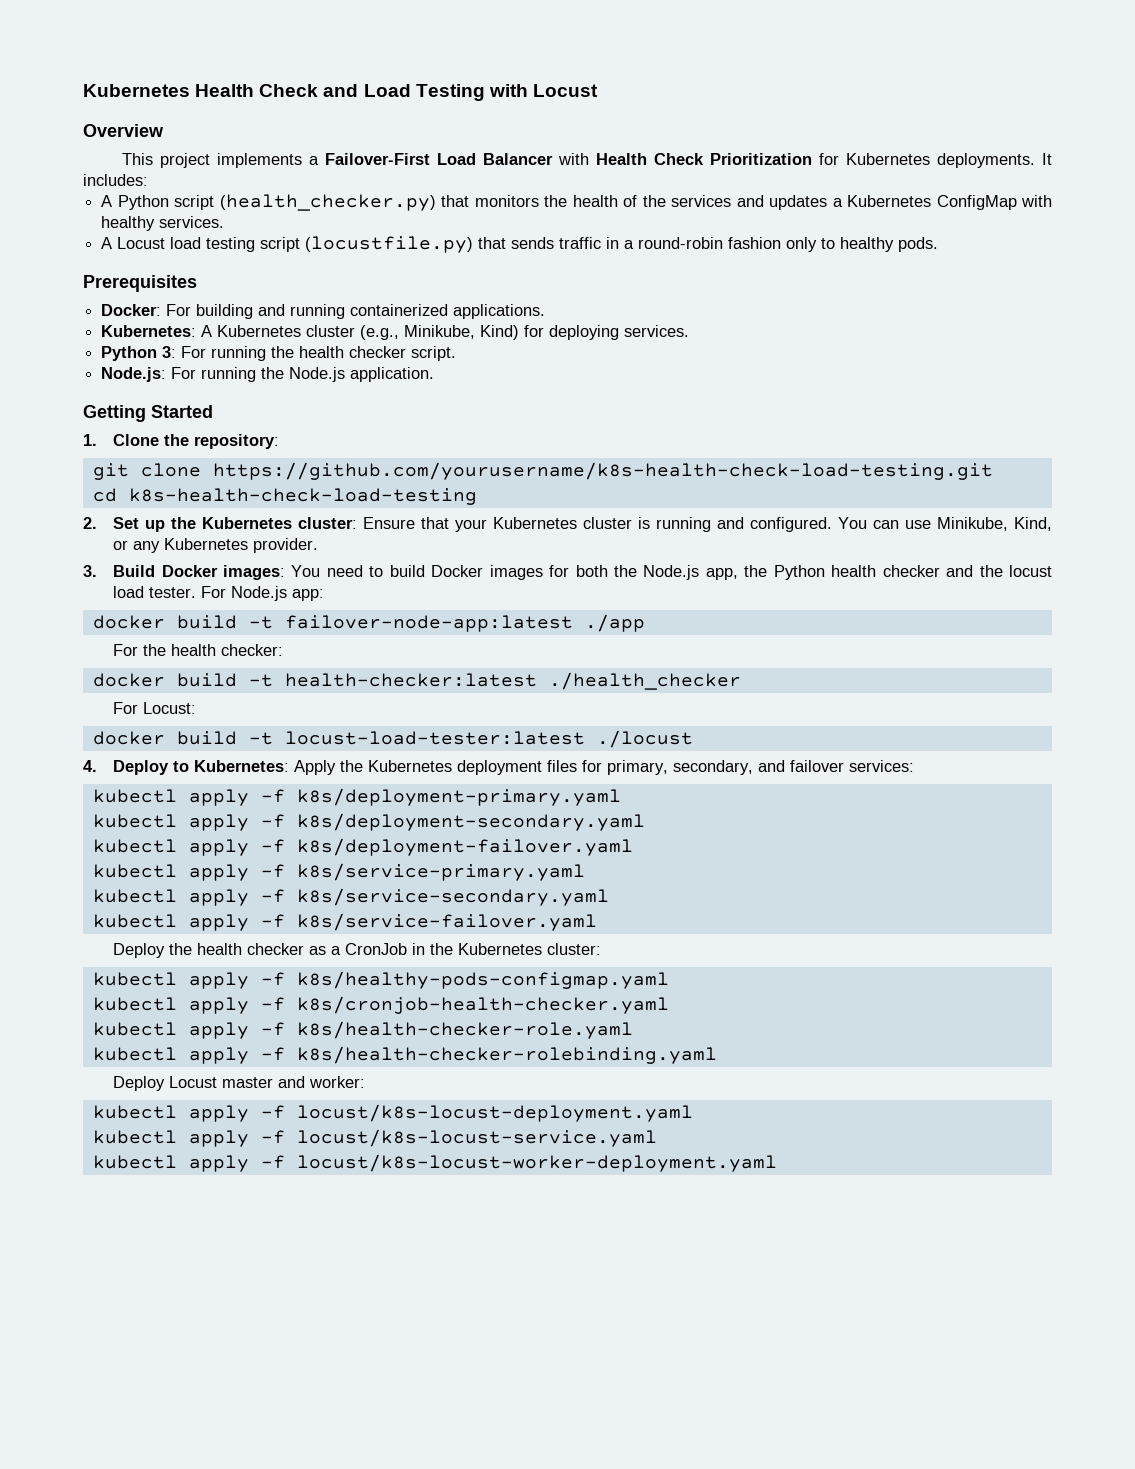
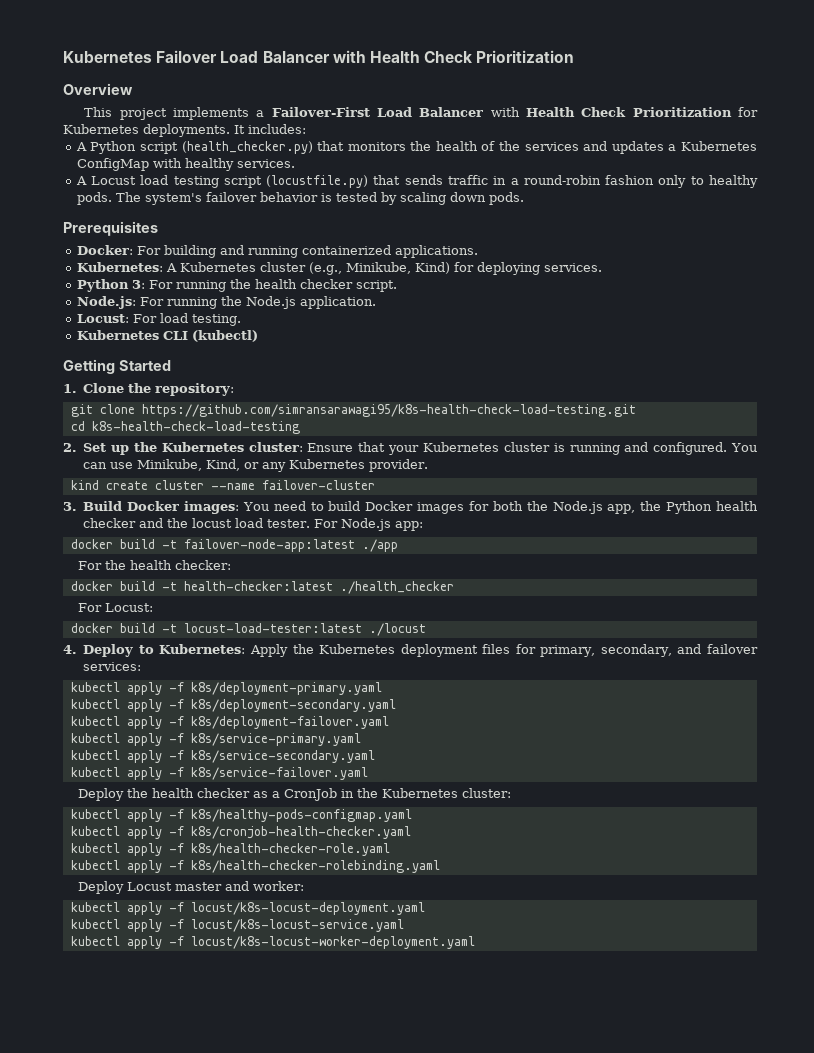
- Kubernetes Health Check and Load Testing with Locust
+ Kubernetes Failover Load Balancer with Health Check Prioritization
+ The system's failover behavior is tested by scaling down pods.
+ Locust: For load testing.
+ Kubernetes CLI (kubectl)
- git clone https://github.com/yourusername/k8s-health-check-load-testing.git
+ git clone https://github.com/simransarawagi95/k8s-health-check-load-testing.git
+ kind create cluster --name failover-cluster

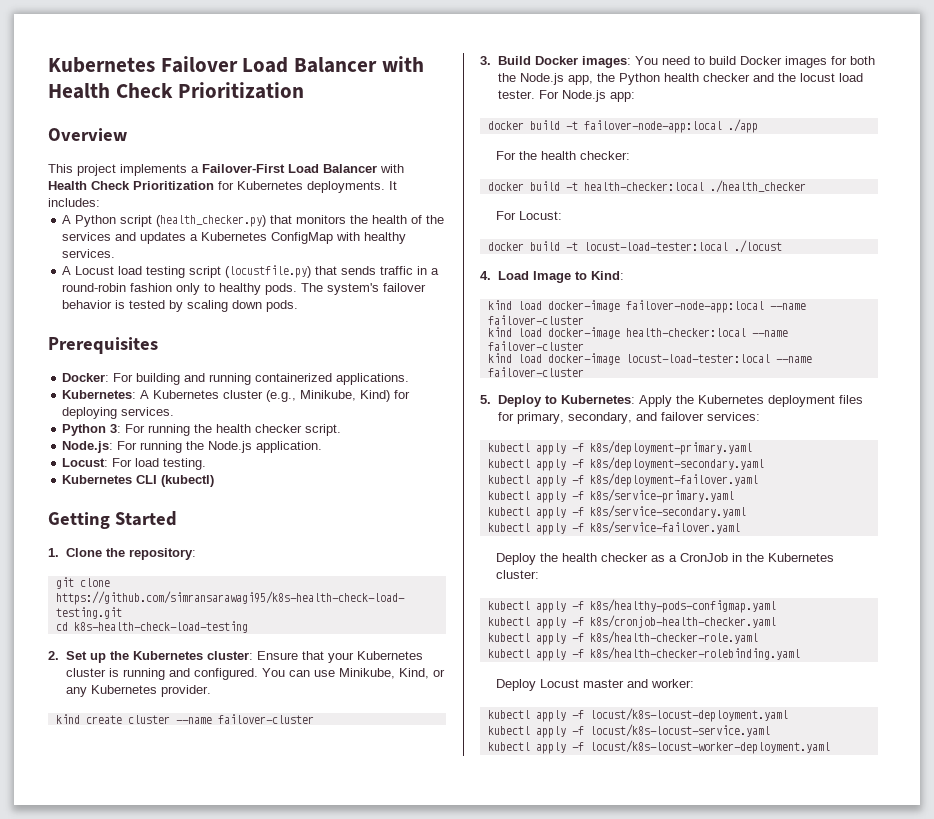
- docker build -t failover-node-app:latest ./app
+ docker build -t failover-node-app:local ./app
- docker build -t health-checker:latest ./health_checker
+ docker build -t health-checker:local ./health_checker
- docker build -t locust-load-tester:latest ./locust
+ docker build -t locust-load-tester:local ./locust
- 4. Deploy to Kubernetes: Apply the Kubernetes deployment files for primary, secondary, and failover services:
+ 4. Load Image to Kind:
+ kind load docker-image failover-node-app:local --name failover-cluster
+ kind load docker-image health-checker:local --name failover-cluster
+ kind load docker-image locust-load-tester:local --name failover-cluster
+ 5. Deploy to Kubernetes: Apply the Kubernetes deployment files for primary, secondary, and failover services:

